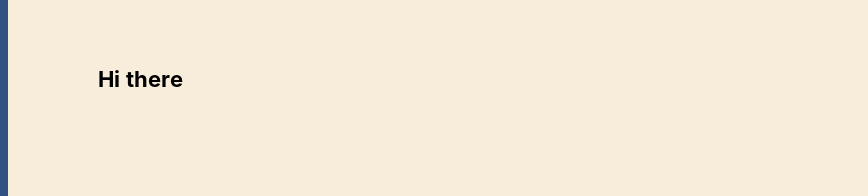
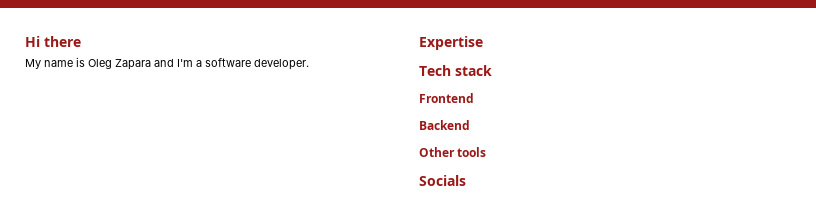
+ My name is Oleg Zapara and I'm a software developer.
+ Expertise
+ Tech stack
+ Frontend
+ Backend
+ Other tools
+ Socials

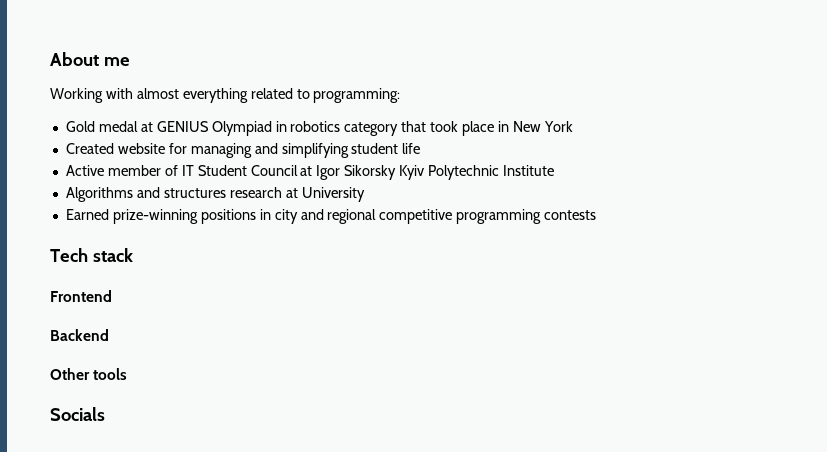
- Hi there
- My name is Oleg Zapara and I'm a software developer.
- Expertise
+ About me
+ Working with almost everything related to programming:
+ Gold medal at GENIUS Olympiad in robotics category that took place in New York
+ Created website for managing and simplifying student life
+ Active member of IT Student Council at Igor Sikorsky Kyiv Polytechnic Institute
+ Algorithms and structures research at University
+ Earned prize-winning positions in city and regional competitive programming contests

